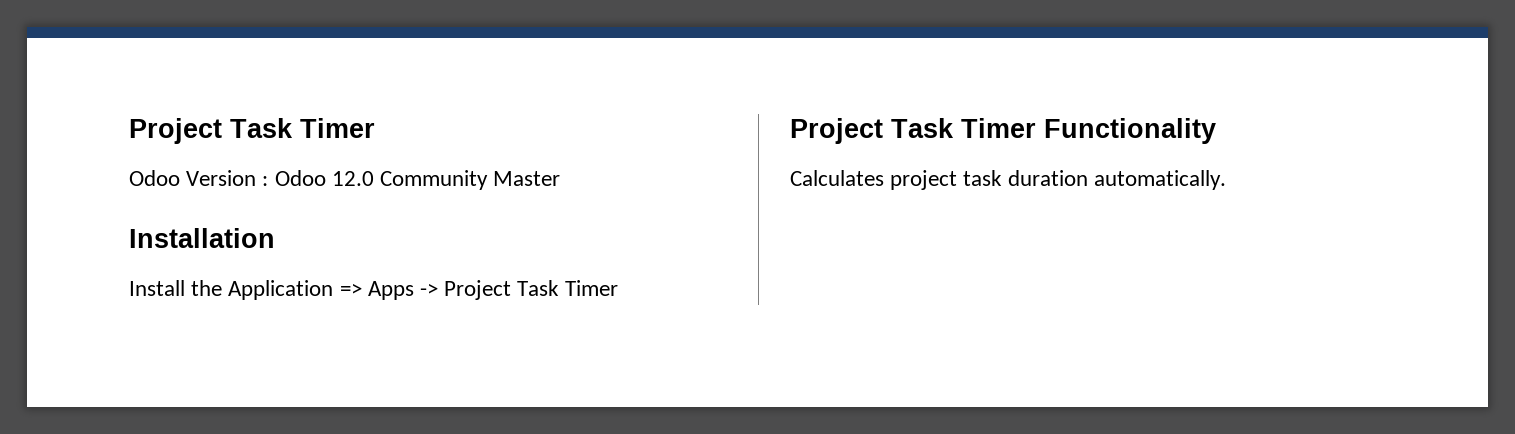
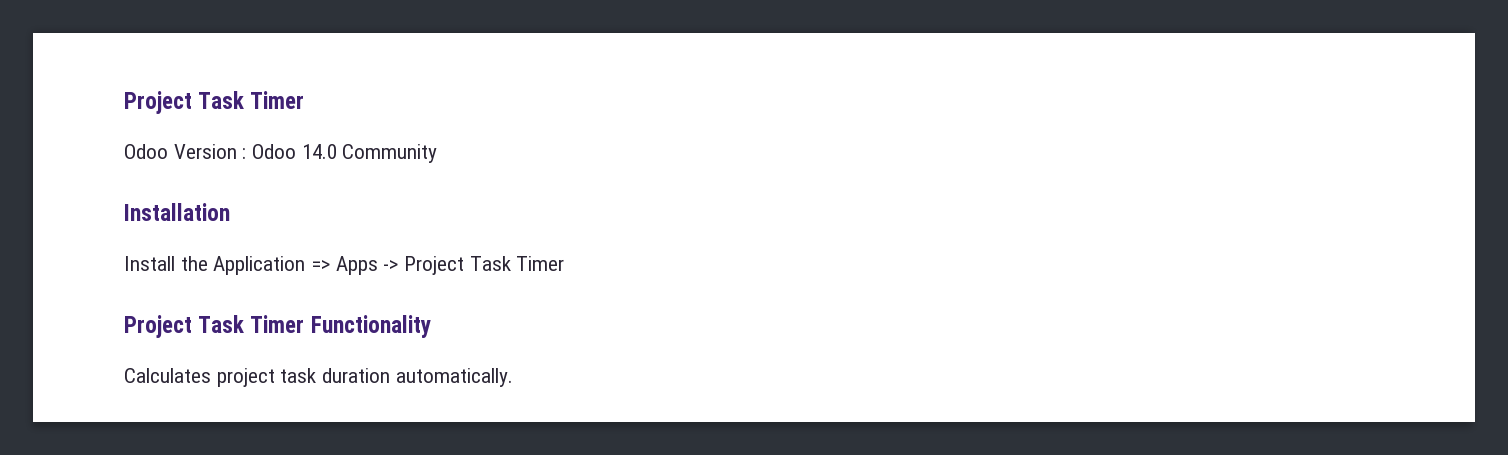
- Odoo Version : Odoo 12.0 Community Master
+ Odoo Version : Odoo 14.0 Community

